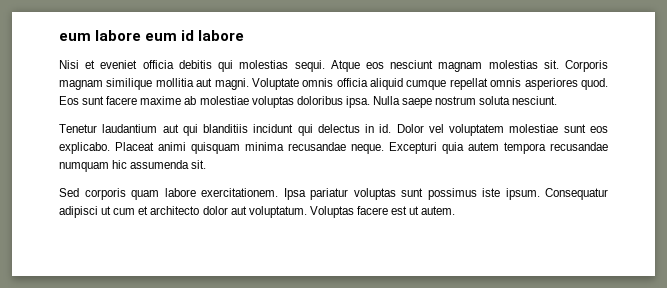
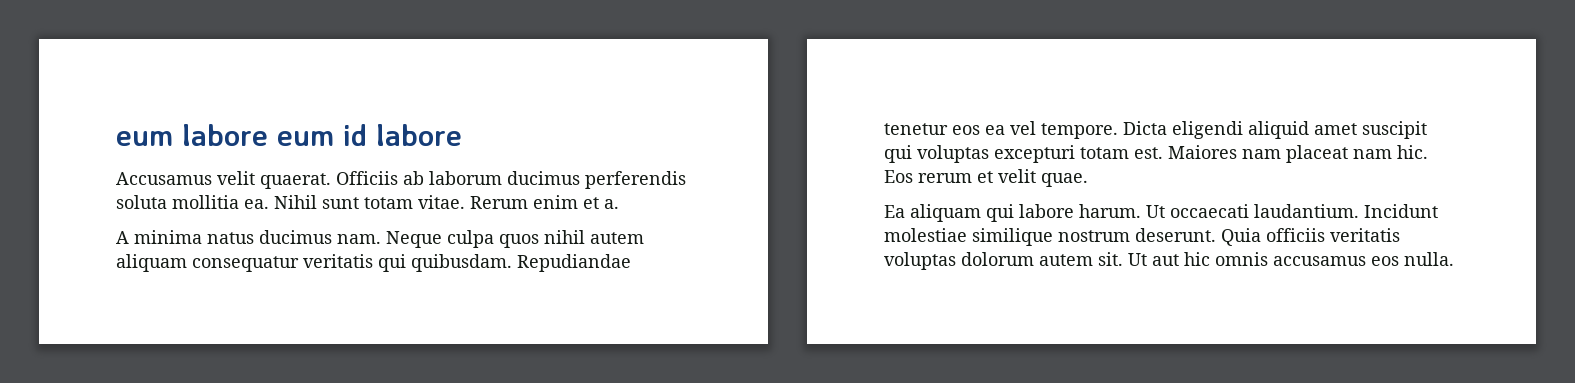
- Nisi et eveniet officia debitis qui molestias sequi. Atque eos nesciunt magnam molestias sit. Corporis magnam similique mollitia aut magni. Voluptate omnis officia aliquid cumque repellat omnis asperiores quod. Eos sunt facere maxime ab molestiae voluptas doloribus ipsa. Nulla saepe nostrum soluta nesciunt.
- Tenetur laudantium aut qui blanditiis incidunt qui delectus in id. Dolor vel voluptatem molestiae sunt eos explicabo. Placeat animi quisquam minima recusandae neque. Excepturi quia autem tempora recusandae numquam hic assumenda sit.
- Sed corporis quam labore exercitationem. Ipsa pariatur voluptas sunt possimus iste ipsum. Consequatur adipisci ut cum et architecto dolor aut voluptatum. Voluptas facere est ut autem.
+ Accusamus velit quaerat. Officiis ab laborum ducimus perferendis soluta mollitia ea. Nihil sunt totam vitae. Rerum enim et a.
+ A minima natus ducimus nam. Neque culpa quos nihil autem aliquam consequatur veritatis qui quibusdam. Repudiandae tenetur eos ea vel tempore. Dicta eligendi aliquid amet suscipit qui voluptas excepturi totam est. Maiores nam placeat nam hic. Eos rerum et velit quae.
+ Ea aliquam qui labore harum. Ut occaecati laudantium. Incidunt molestiae similique nostrum deserunt. Quia officiis veritatis voluptas dolorum autem sit. Ut aut hic omnis accusamus eos nulla.

